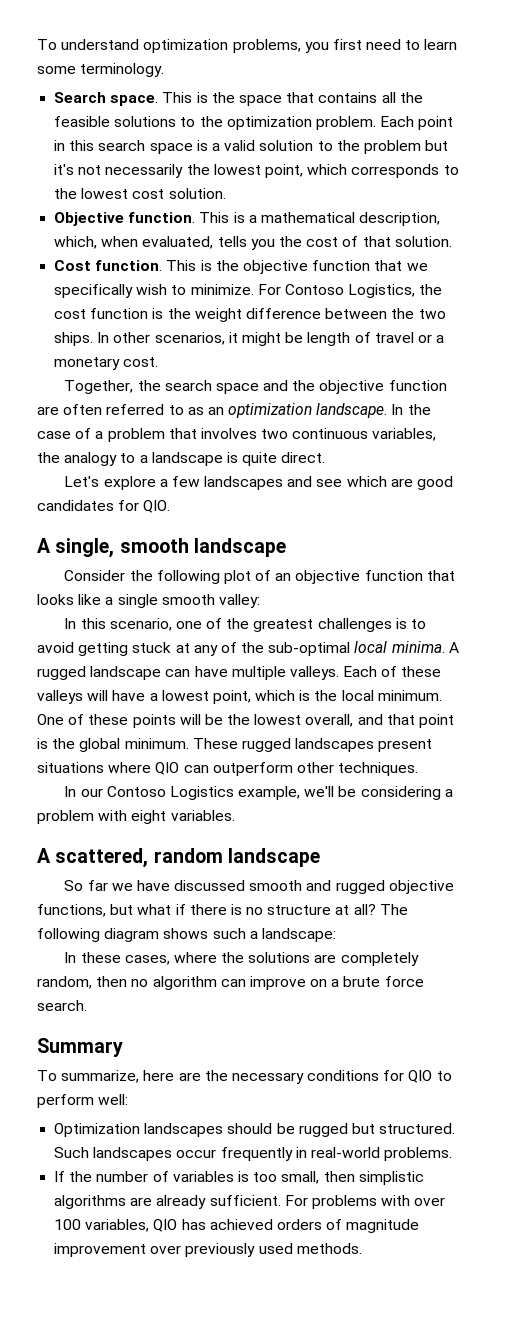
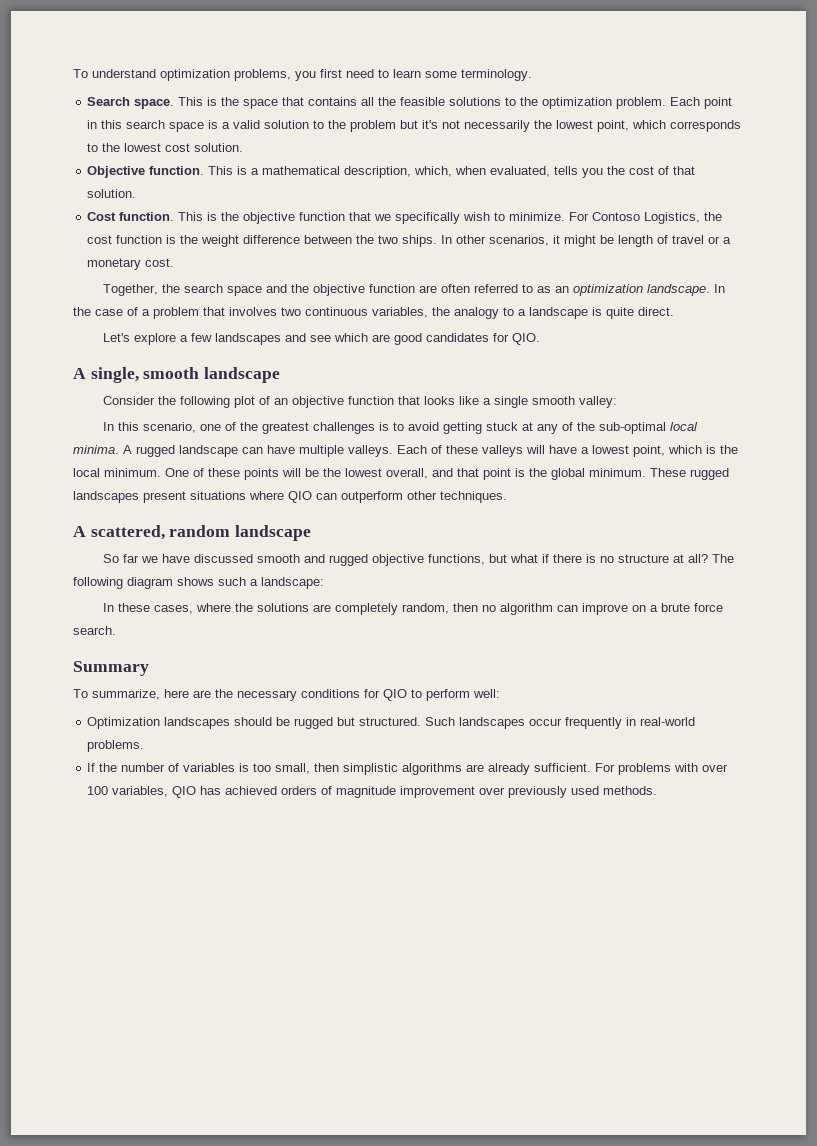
- In our Contoso Logistics example, we'll be considering a problem with eight variables.

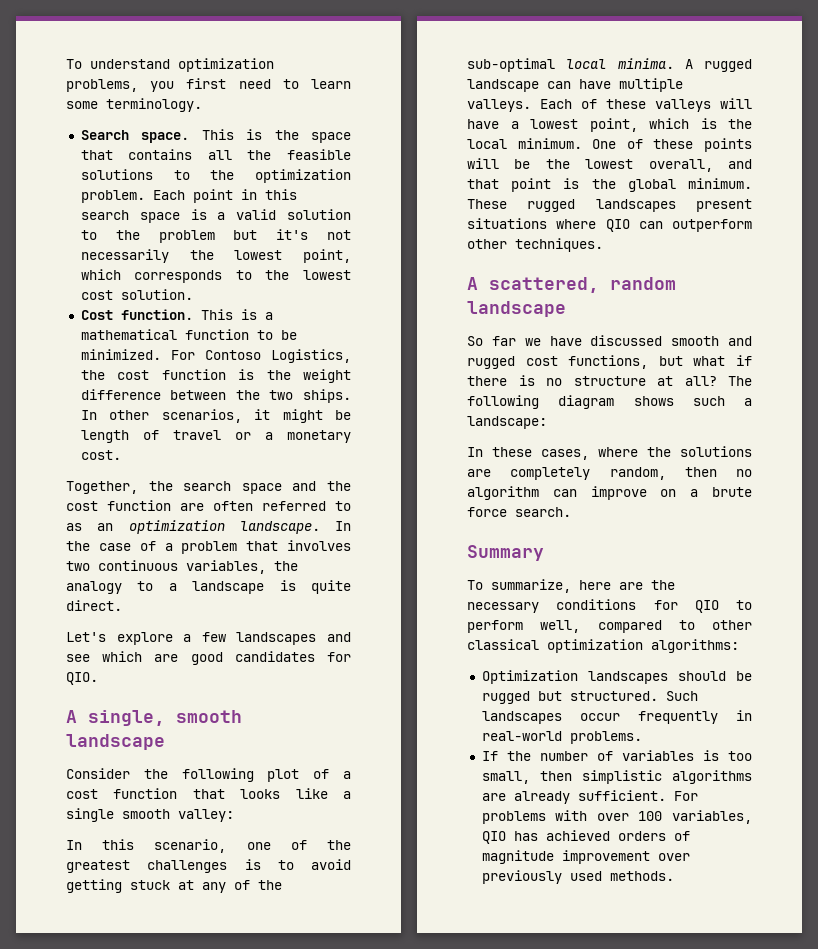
- Objective function.
+ Cost function.
- This is a mathematical description, which, when evaluated, tells you the cost of that solution.
- Cost function. This is the objective function that we specifically wish to minimize.
+ This is a mathematical function to be minimized.
- Together, the search space and the objective function are often referred to as an optimization landscape.
+ Together, the search space and the cost function are often referred to as an optimization landscape.
- Consider the following plot of an objective function that looks like a single smooth valley:
+ Consider the following plot of a cost function that looks like a single smooth valley:
- So far we have discussed smooth and rugged objective functions, but what if there is no structure at all?
+ So far we have discussed smooth and rugged cost functions, but what if there is no structure at all?
- To summarize, here are the necessary conditions for QIO to perform well:
+ To summarize, here are the necessary conditions for QIO to perform well, compared to other classical optimization algorithms:

